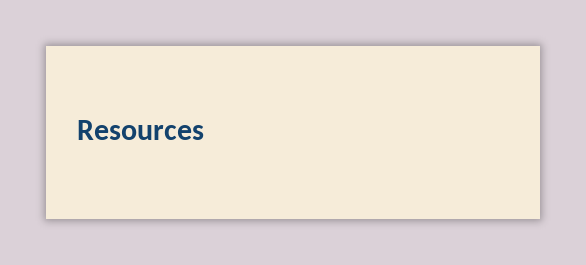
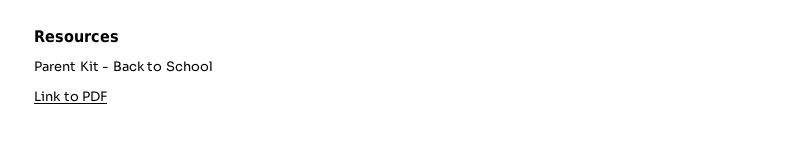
+ Parent Kit - Back to School
+ Link to PDF

